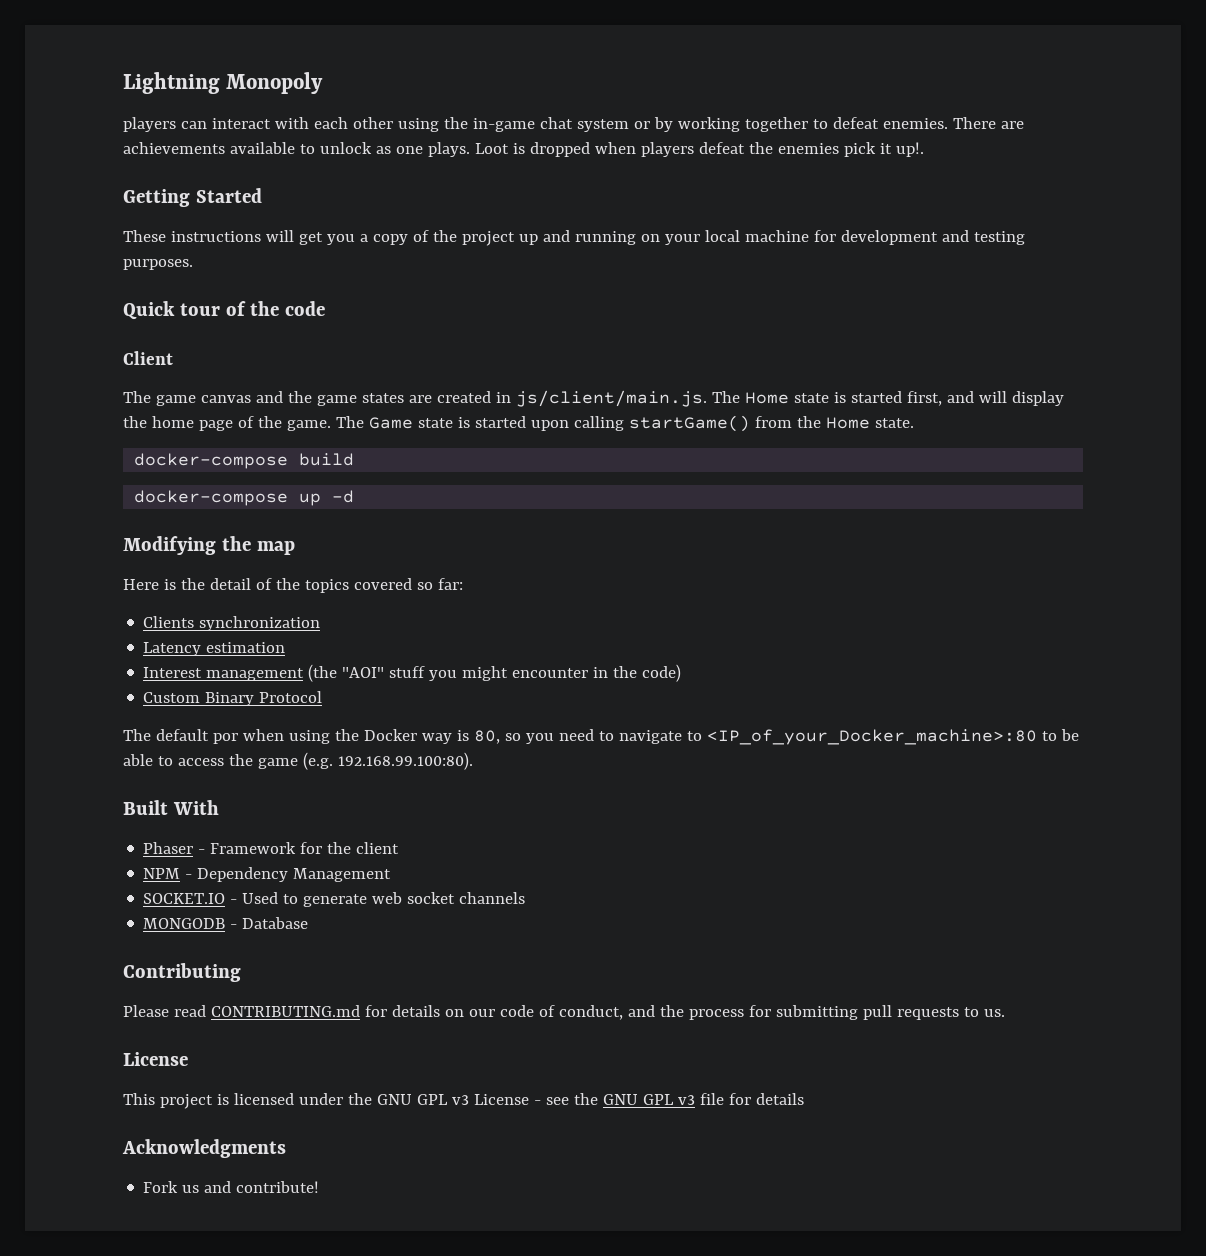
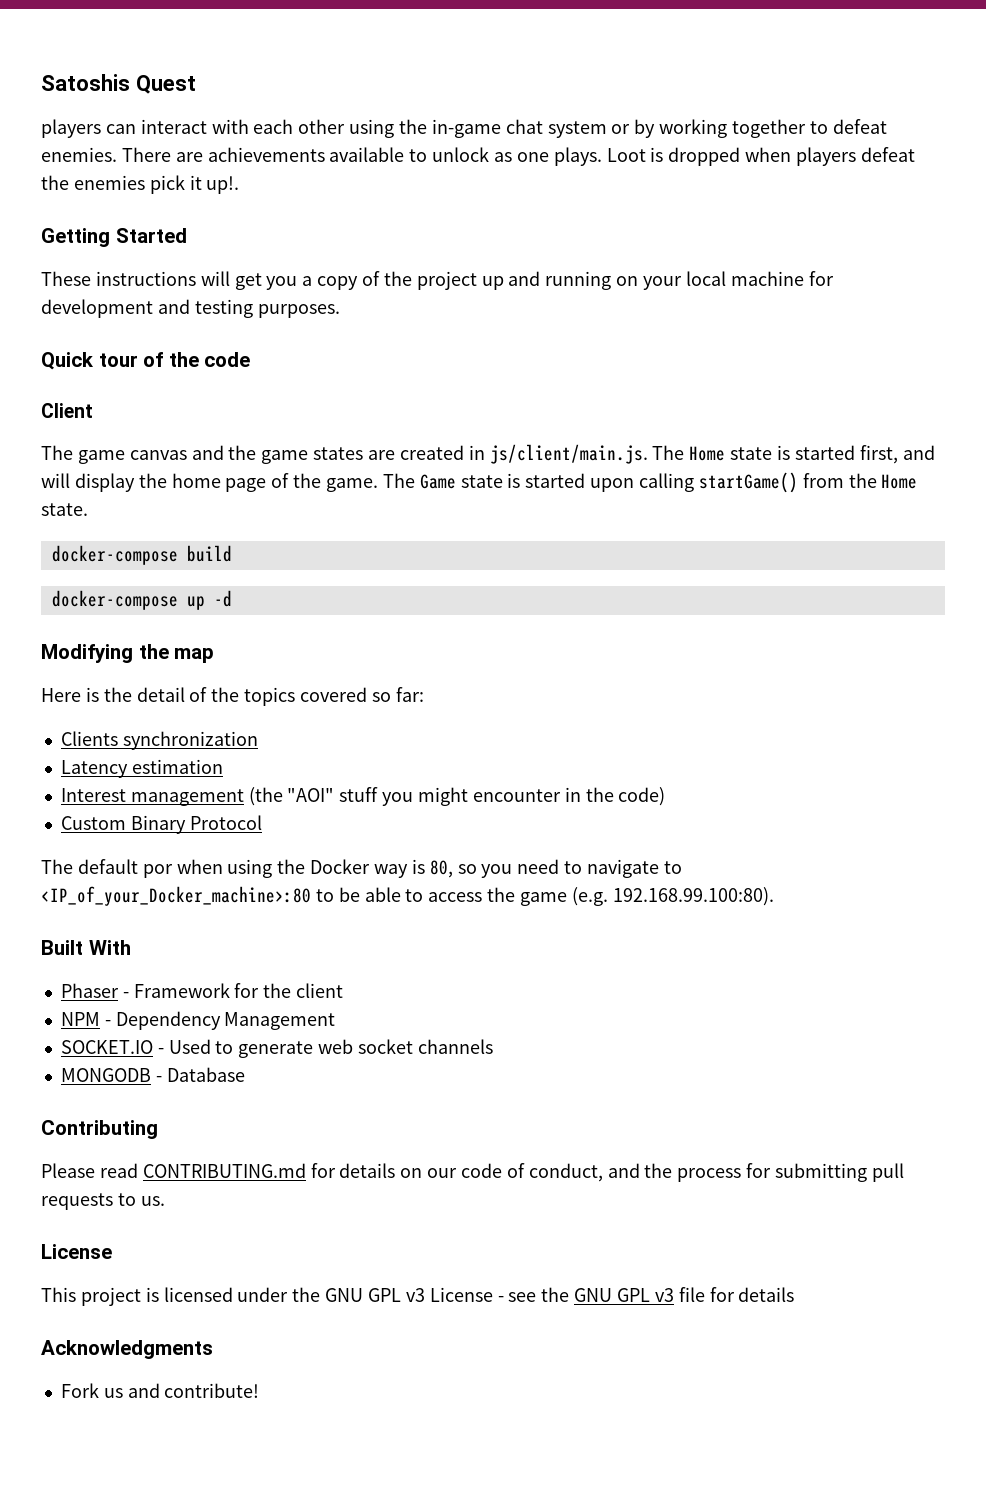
- Lightning Monopoly
+ Satoshis Quest

